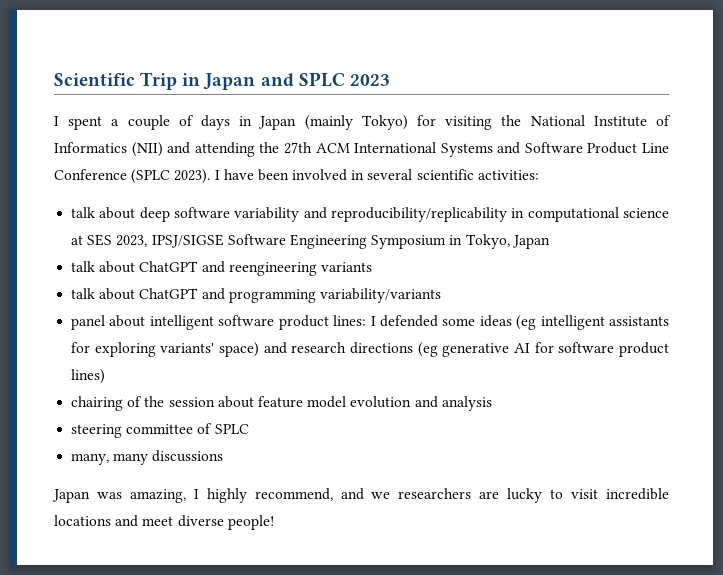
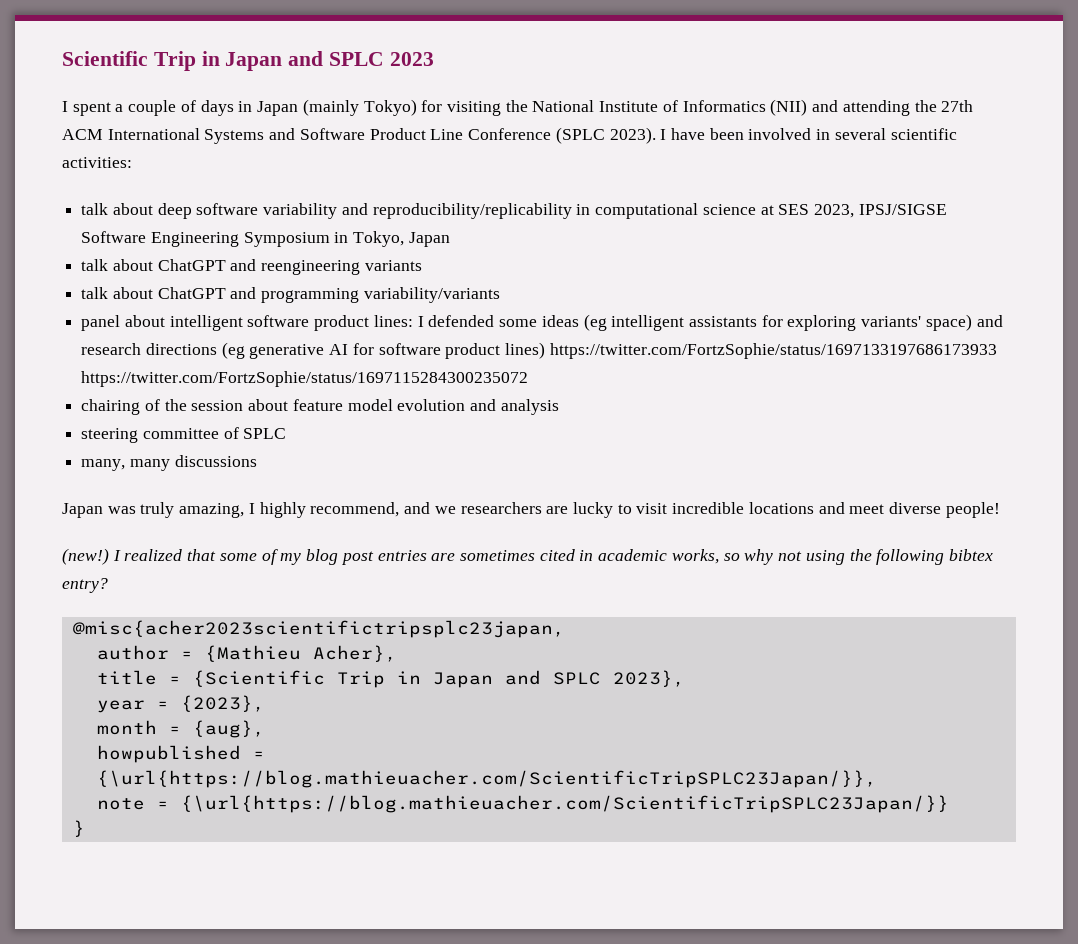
- panel about intelligent software product lines: I defended some ideas (eg intelligent assistants for exploring variants' space) and research directions (eg generative AI for software product lines)
+ panel about intelligent software product lines: I defended some ideas (eg intelligent assistants for exploring variants' space) and research directions (eg generative AI for software product lines) https://twitter.com/FortzSophie/status/1697133197686173933 https://twitter.com/FortzSophie/status/1697115284300235072
- Japan was amazing, I highly recommend, and we researchers are lucky to visit incredible locations and meet diverse people!
+ Japan was truly amazing, I highly recommend, and we researchers are lucky to visit incredible locations and meet diverse people!
+ (new!) I realized that some of my blog post entries are sometimes cited in academic works, so why not using the following bibtex entry?
+ @misc{acher2023scientifictripsplc23japan,
+ author = {Mathieu Acher},
+ title = {Scientific Trip in Japan and SPLC 2023},
+ year = {2023},
+ month = {aug},
+ howpublished = {\url{https://blog.mathieuacher.com/ScientificTripSPLC23Japan/}},
+ note = {\url{https://blog.mathieuacher.com/ScientificTripSPLC23Japan/}}
+ }

